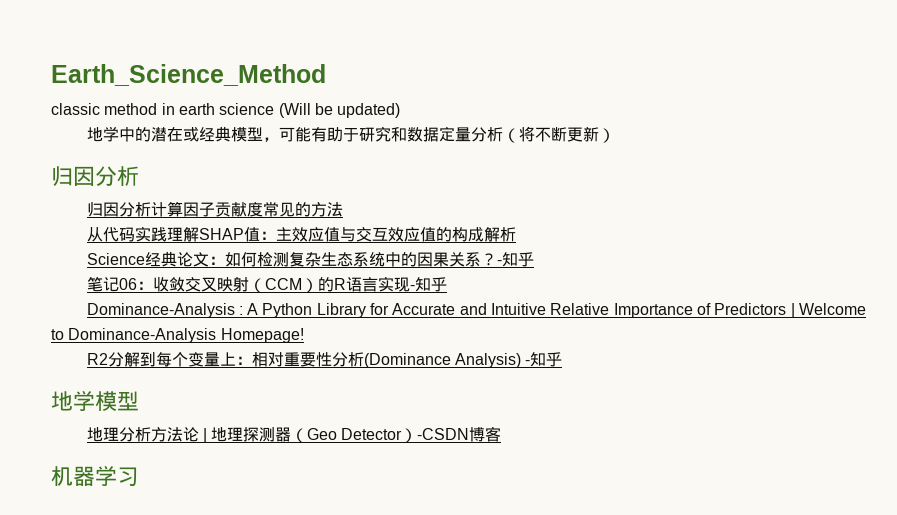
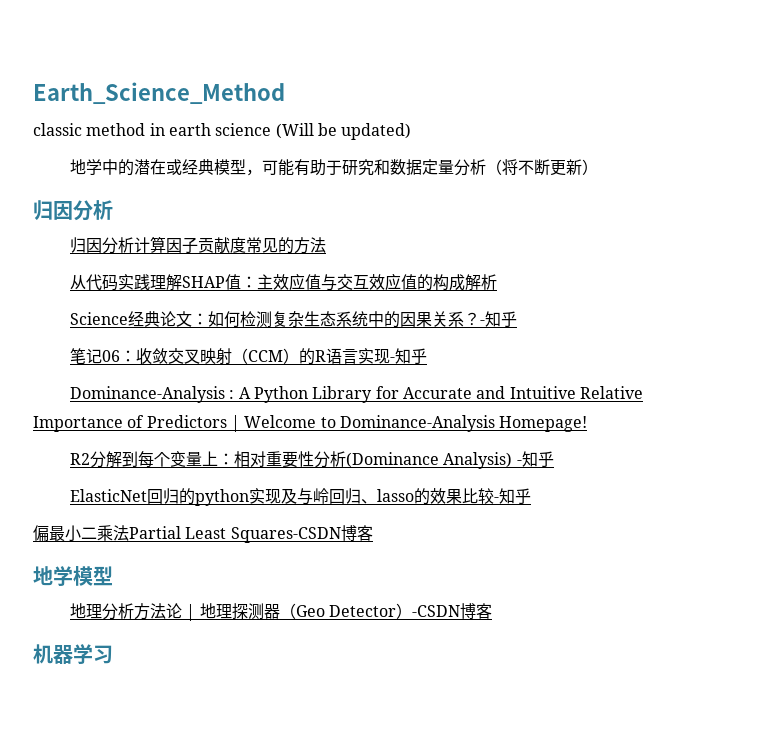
+ ElasticNet回归的python实现及与岭回归、lasso的效果比较-知乎
+ 偏最小二乘法Partial Least Squares-CSDN博客

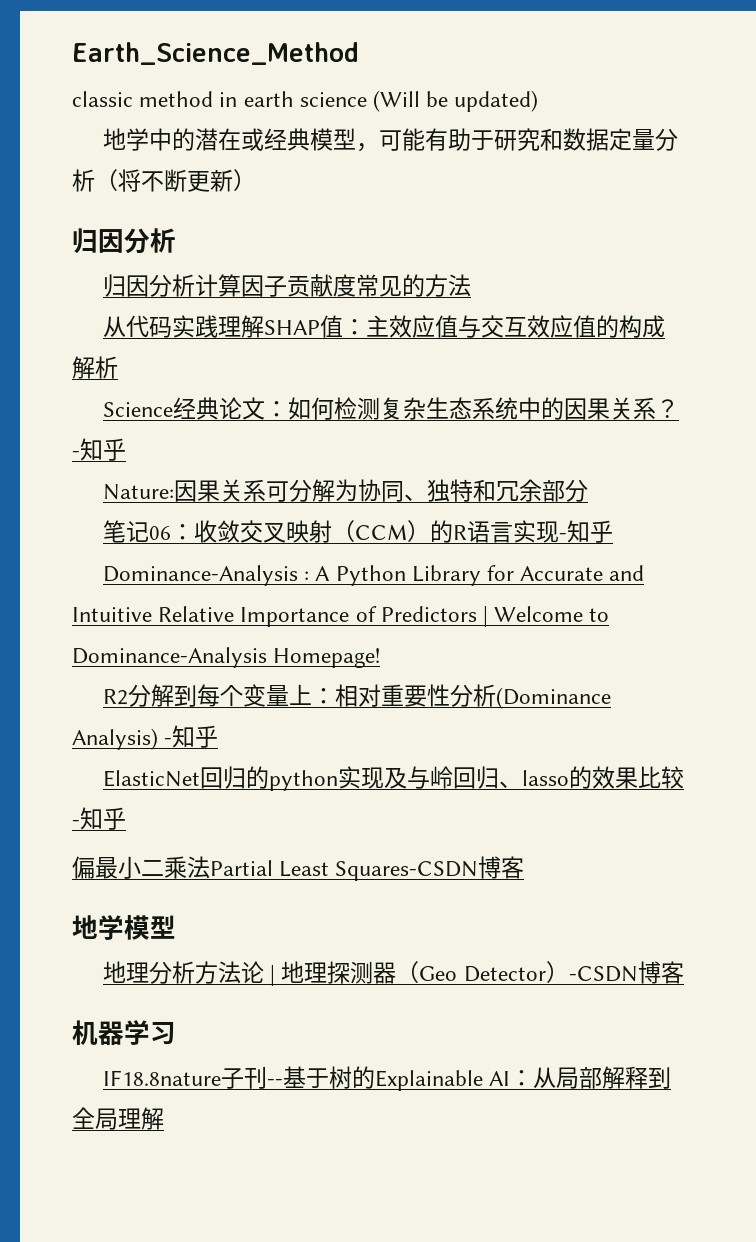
+ Nature:因果关系可分解为协同、独特和冗余部分
+ IF18.8nature子刊--基于树的Explainable AI：从局部解释到全局理解

